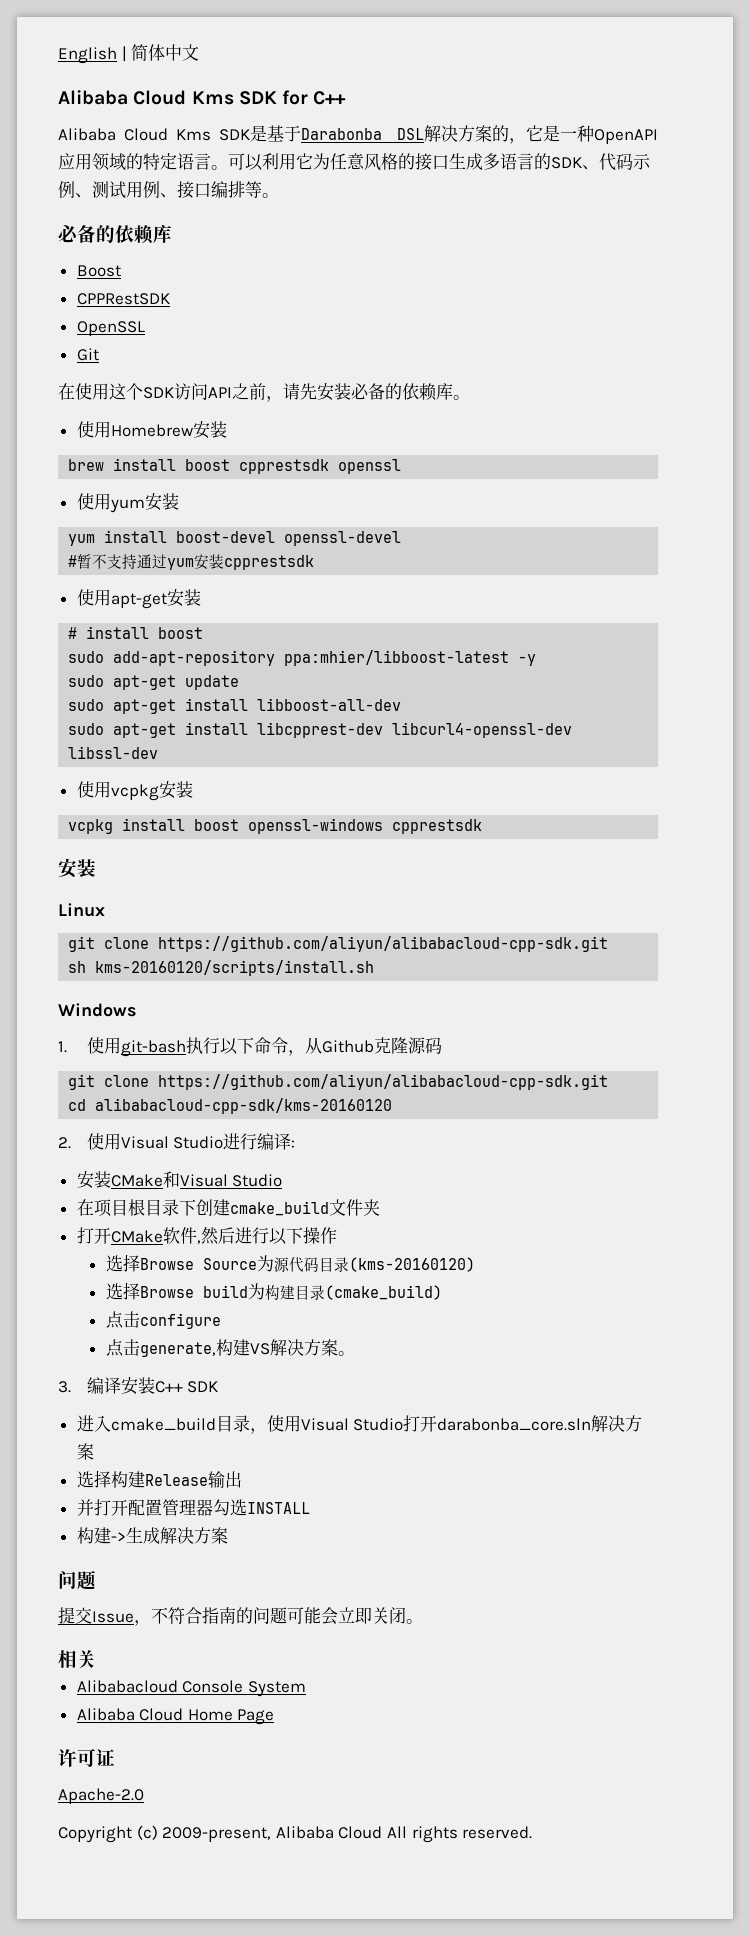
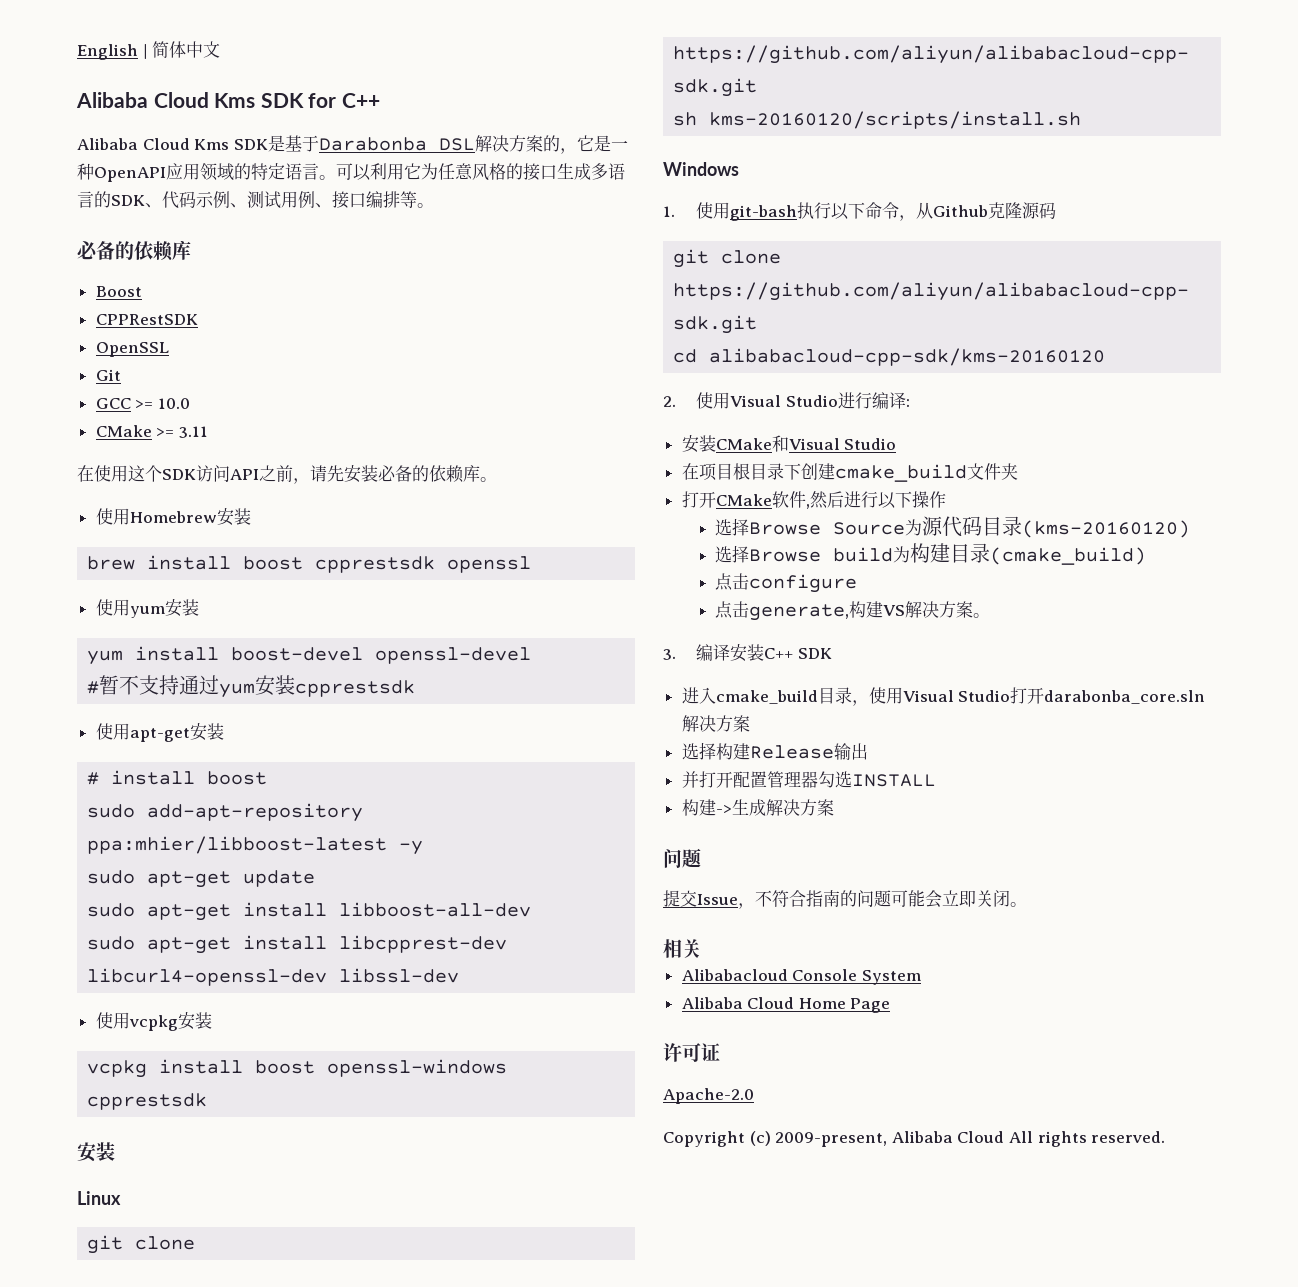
+ GCC >= 10.0
+ CMake >= 3.11

